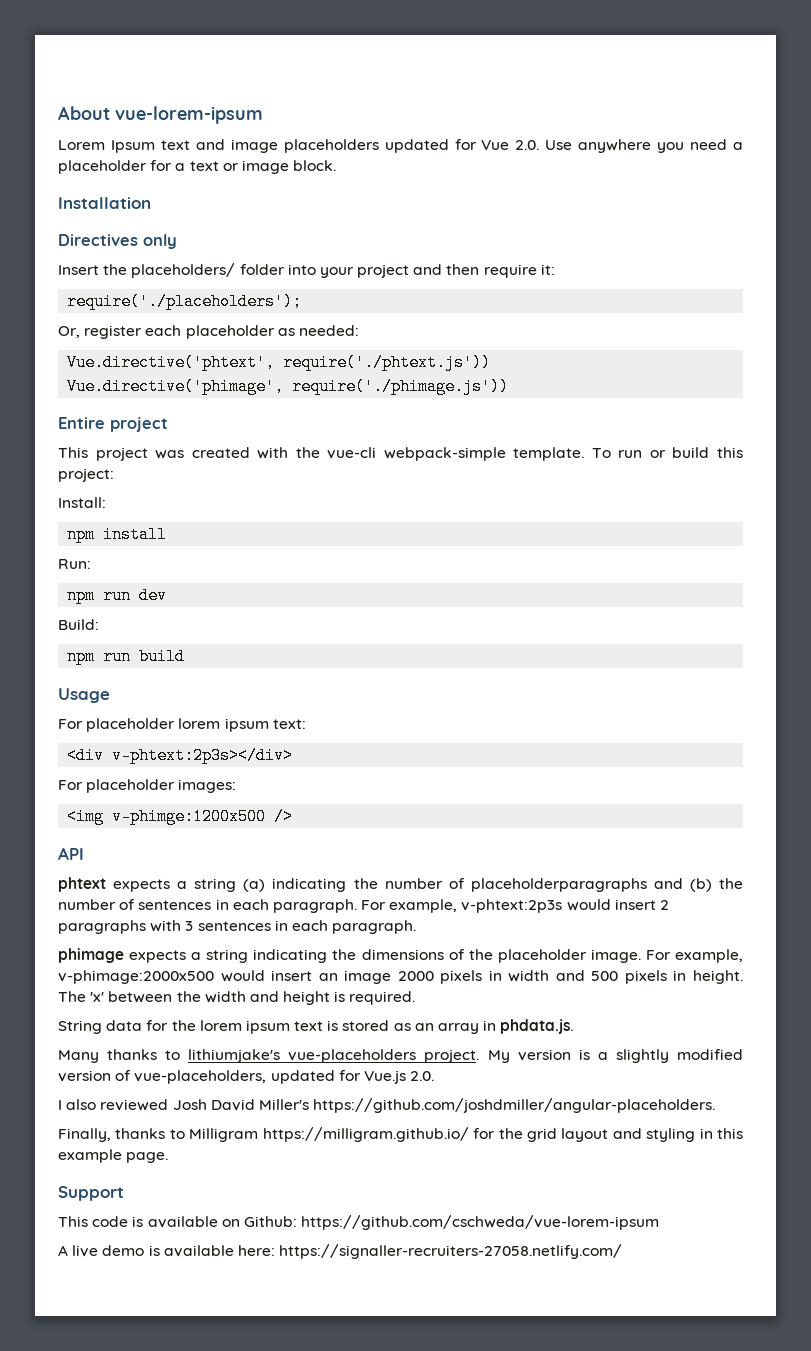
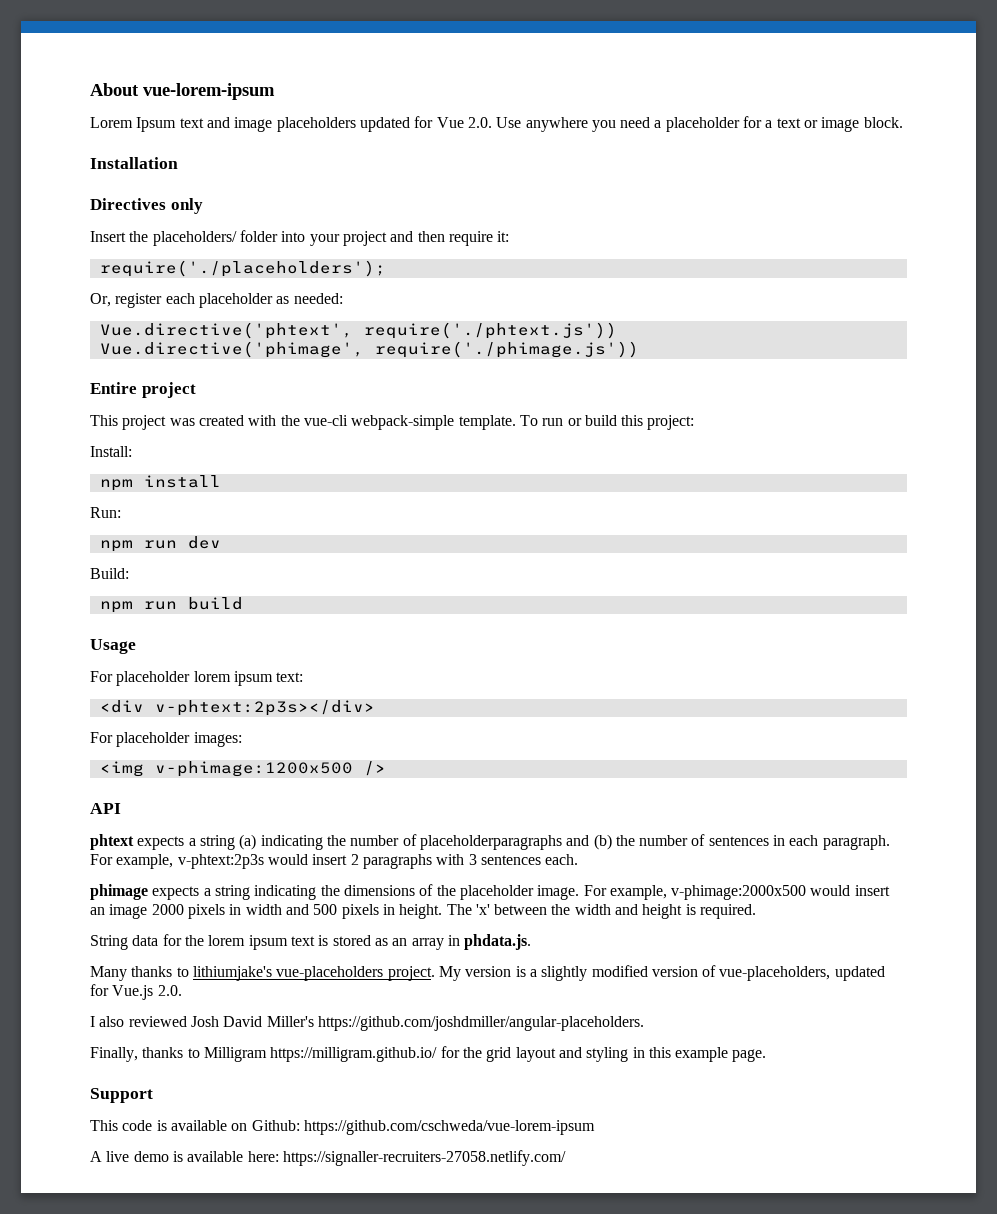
- <img v-phimge:1200x500 />
+ <img v-phimage:1200x500 />
- For example, v-phtext:2p3s would insert 2 paragraphs with 3 sentences in each paragraph.
+ For example, v-phtext:2p3s would insert 2 paragraphs with 3 sentences each.

